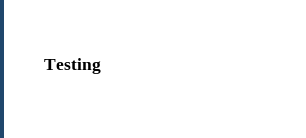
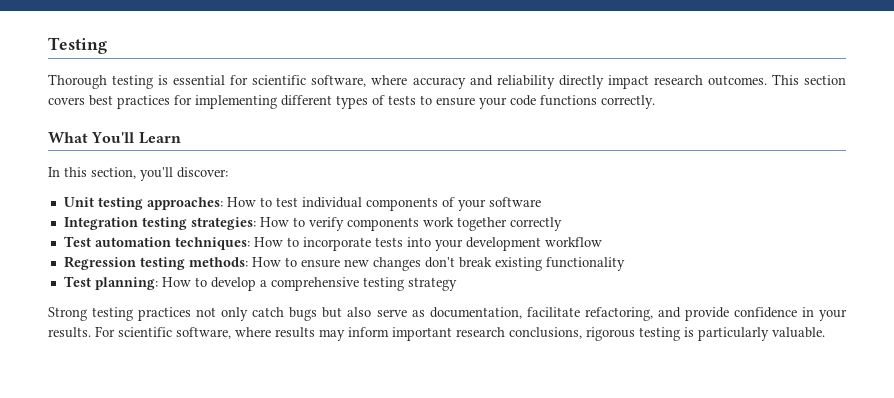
+ Thorough testing is essential for scientific software, where accuracy and reliability directly impact research outcomes. This section covers best practices for implementing different types of tests to ensure your code functions correctly.
+ What You'll Learn
+ In this section, you'll discover:
+ Unit testing approaches: How to test individual components of your software
+ Integration testing strategies: How to verify components work together correctly
+ Test automation techniques: How to incorporate tests into your development workflow
+ Regression testing methods: How to ensure new changes don't break existing functionality
+ Test planning: How to develop a comprehensive testing strategy
+ Strong testing practices not only catch bugs but also serve as documentation, facilitate refactoring, and provide confidence in your results. For scientific software, where results may inform important research conclusions, rigorous testing is particularly valuable.

